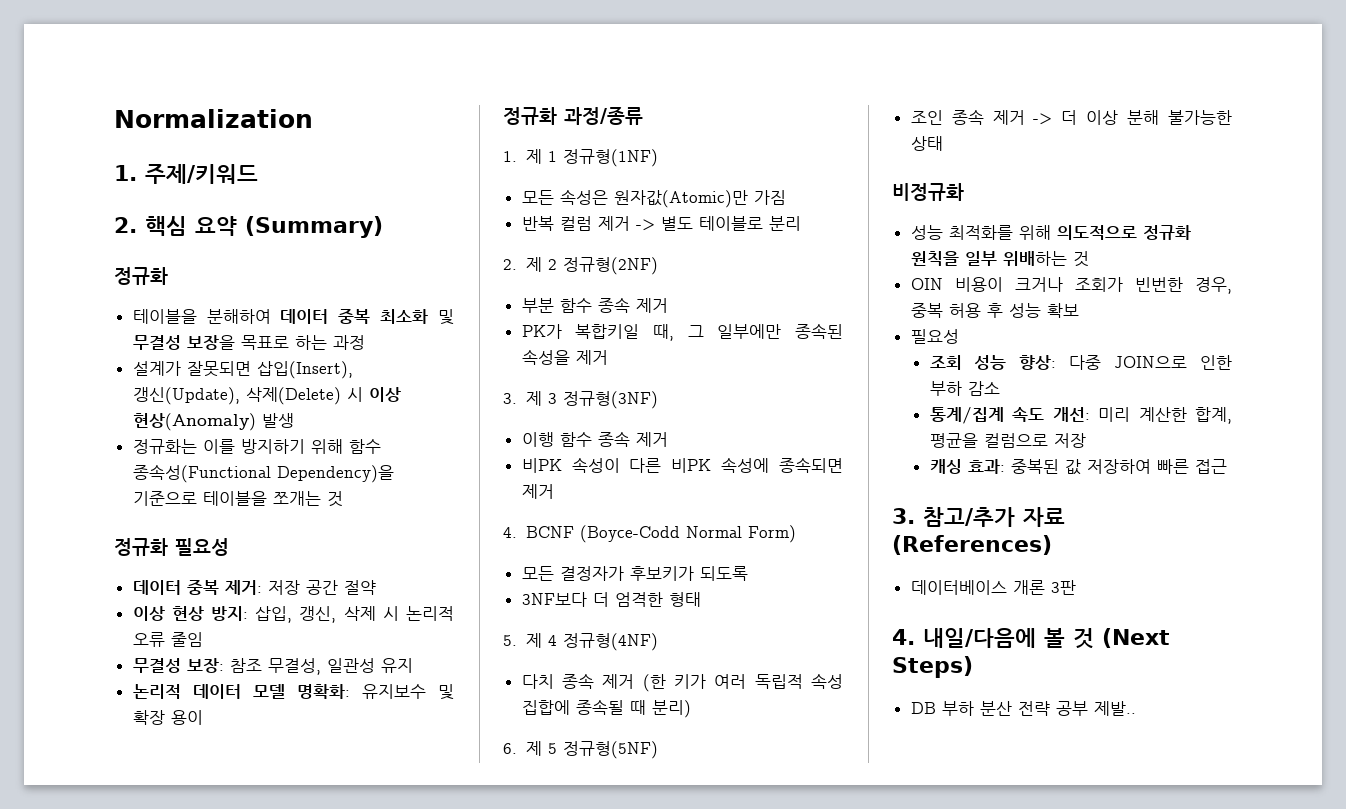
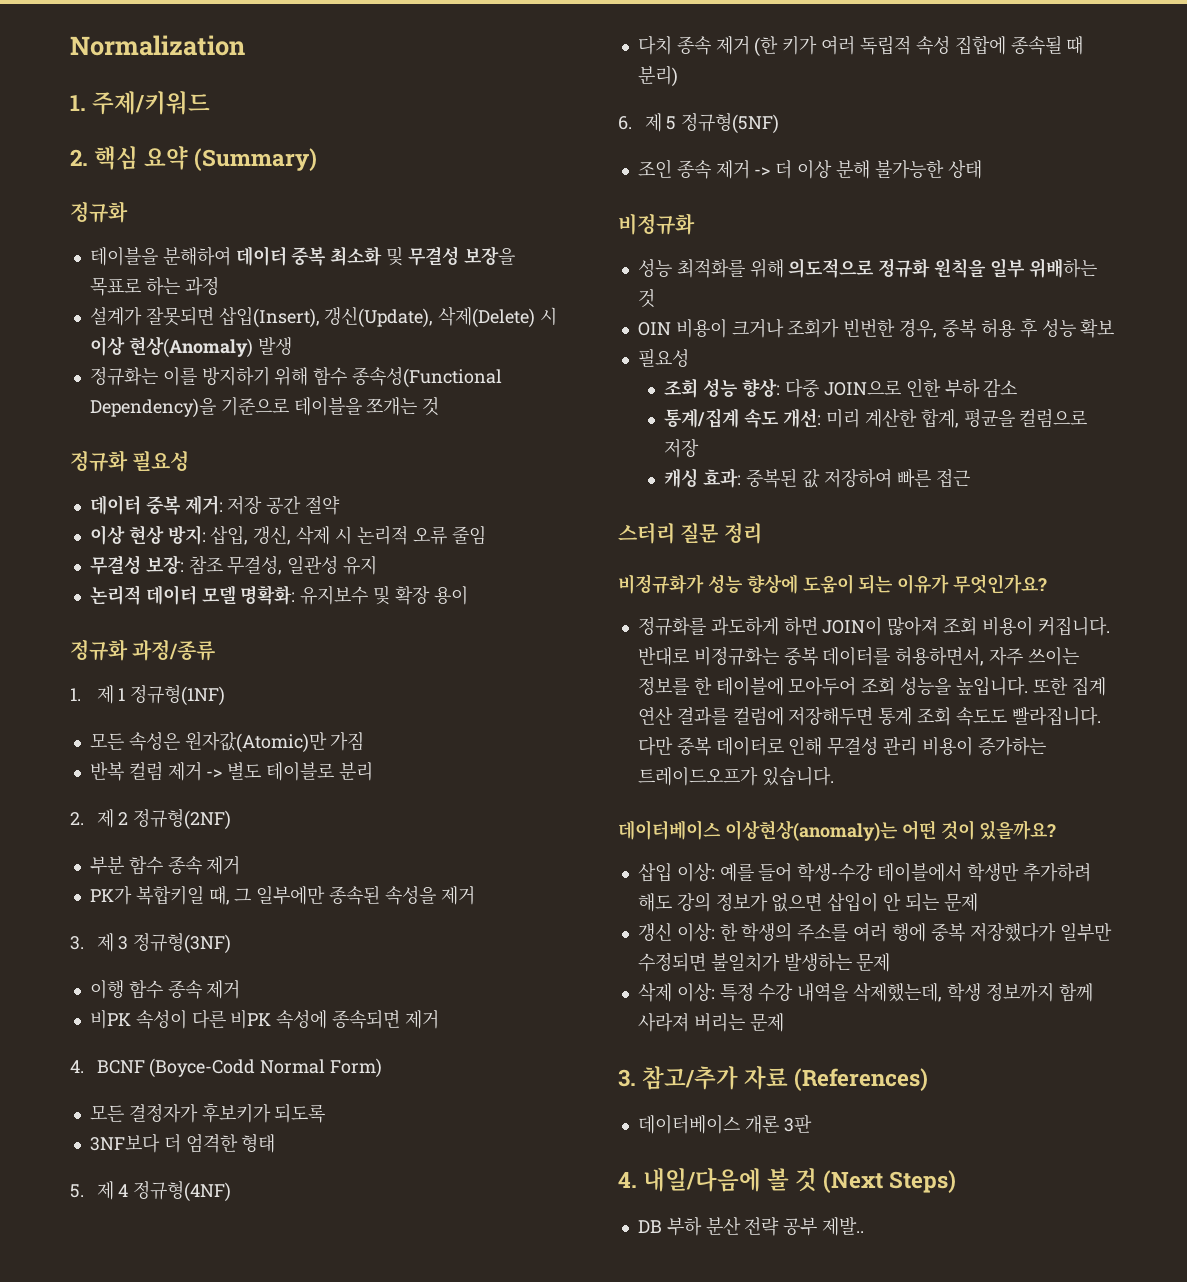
+ 스터리 질문 정리
+ 비정규화가 성능 향상에 도움이 되는 이유가 무엇인가요?
+ 정규화를 과도하게 하면 JOIN이 많아져 조회 비용이 커집니다. 반대로 비정규화는 중복 데이터를 허용하면서, 자주 쓰이는 정보를 한 테이블에 모아두어 조회 성능을 높입니다. 또한 집계 연산 결과를 컬럼에 저장해두면 통계 조회 속도도 빨라집니다. 다만 중복 데이터로 인해 무결성 관리 비용이 증가하는 트레이드오프가 있습니다.
+ 데이터베이스 이상현상(anomaly)는 어떤 것이 있을까요?
+ 삽입 이상: 예를 들어 학생-수강 테이블에서 학생만 추가하려 해도 강의 정보가 없으면 삽입이 안 되는 문제
+ 갱신 이상: 한 학생의 주소를 여러 행에 중복 저장했다가 일부만 수정되면 불일치가 발생하는 문제
+ 삭제 이상: 특정 수강 내역을 삭제했는데, 학생 정보까지 함께 사라져 버리는 문제

